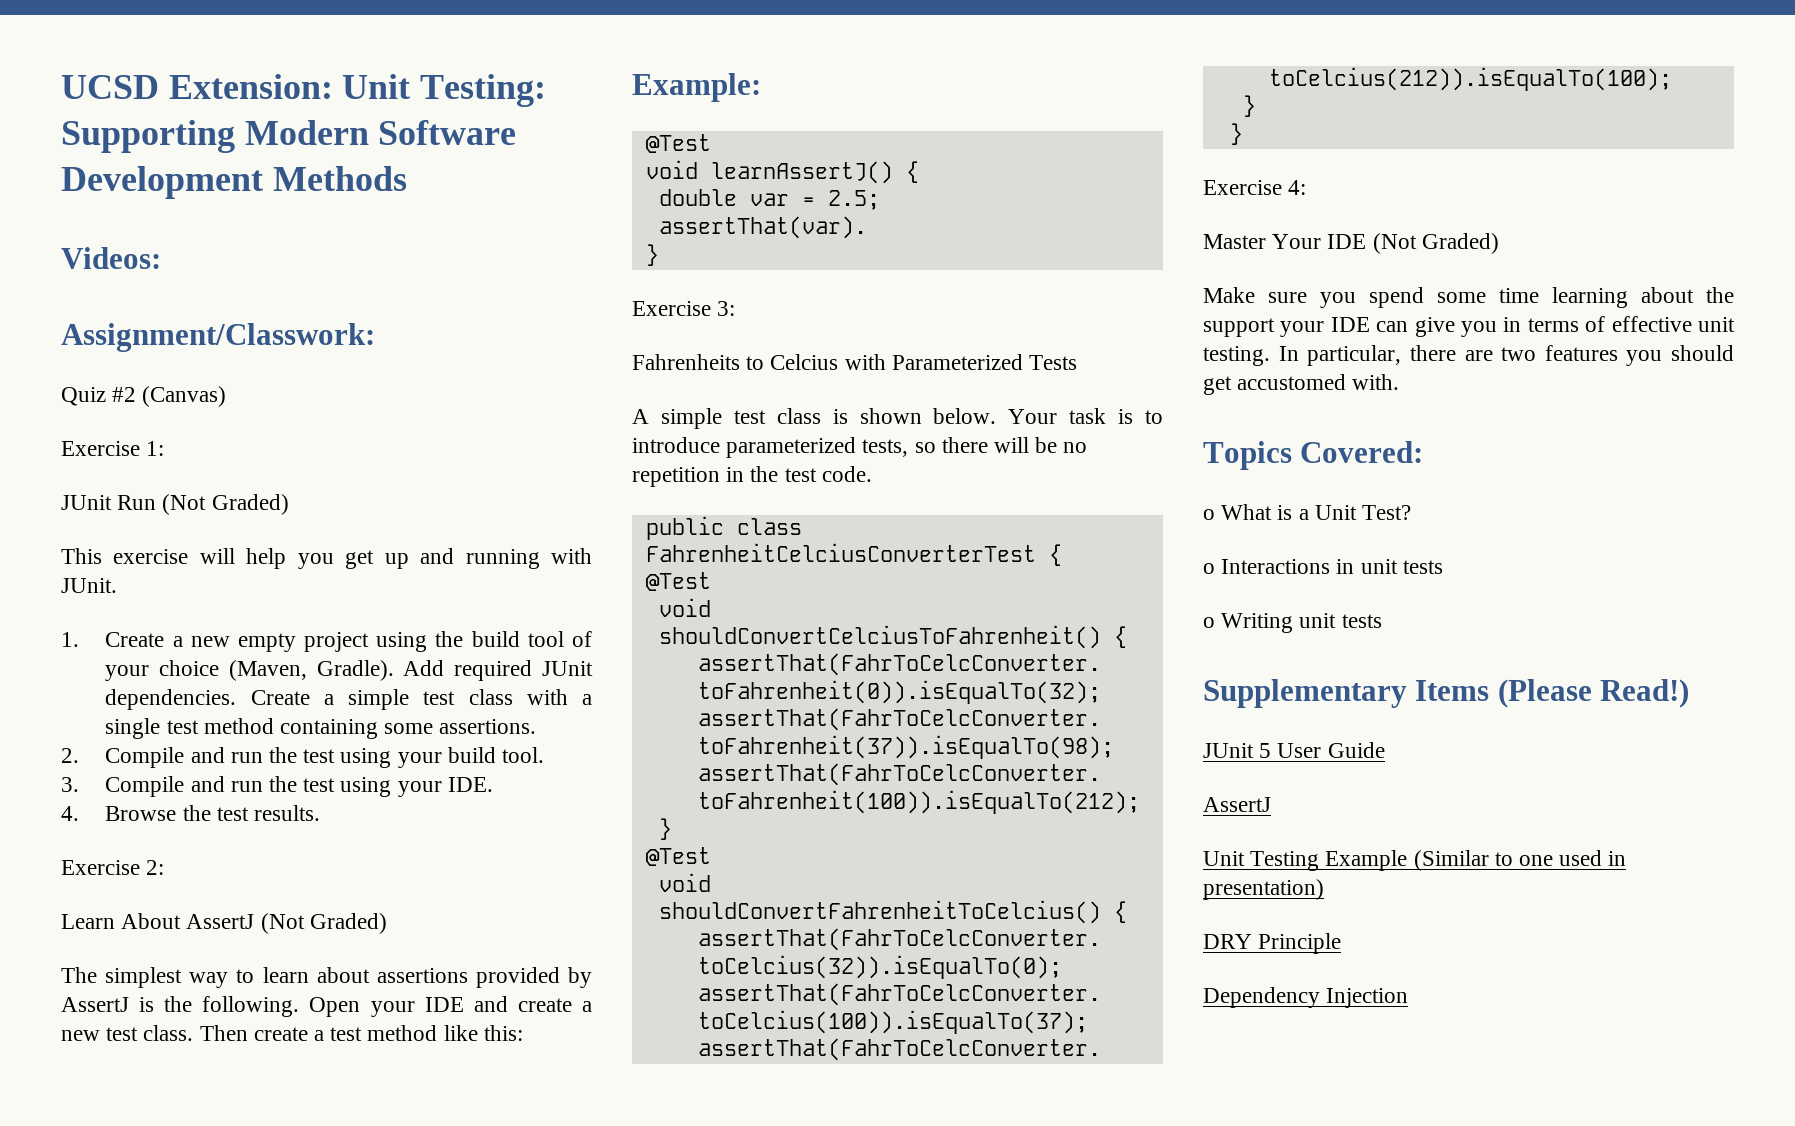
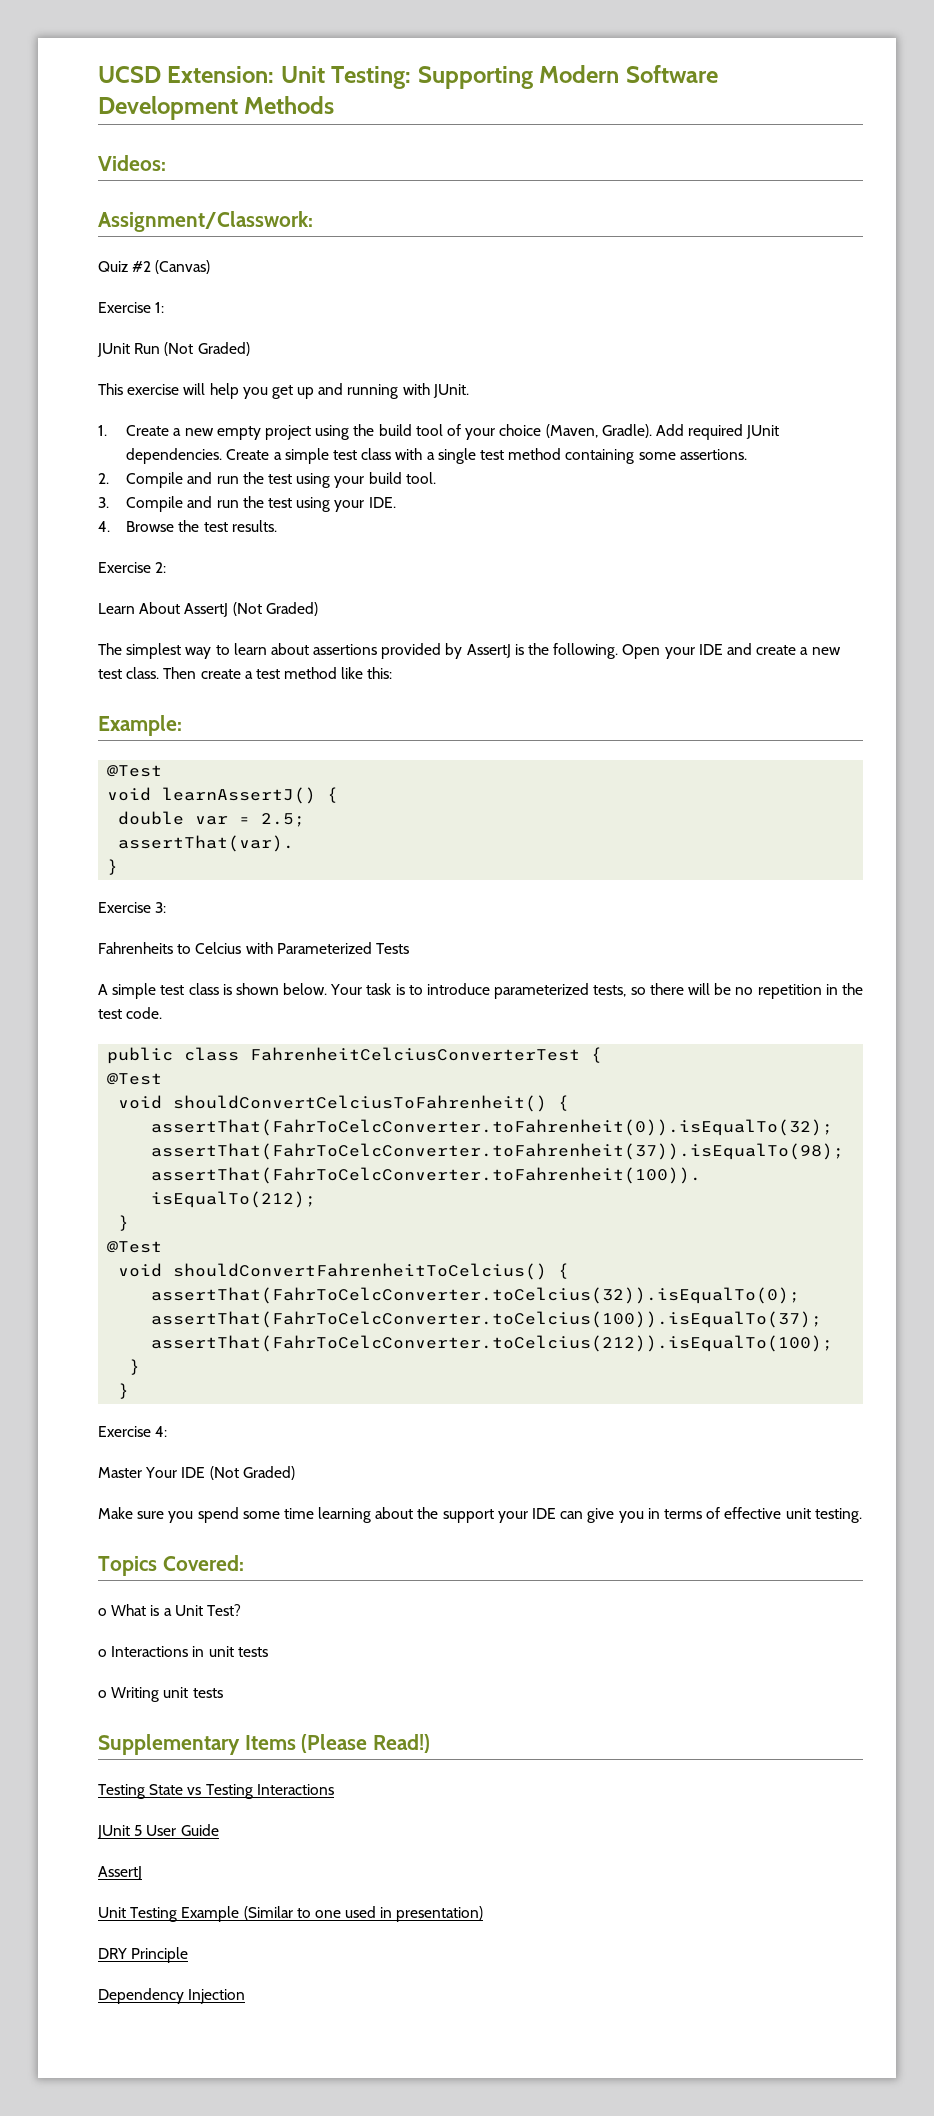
- In particular, there are two features you should get accustomed with.
+ Testing State vs Testing Interactions

